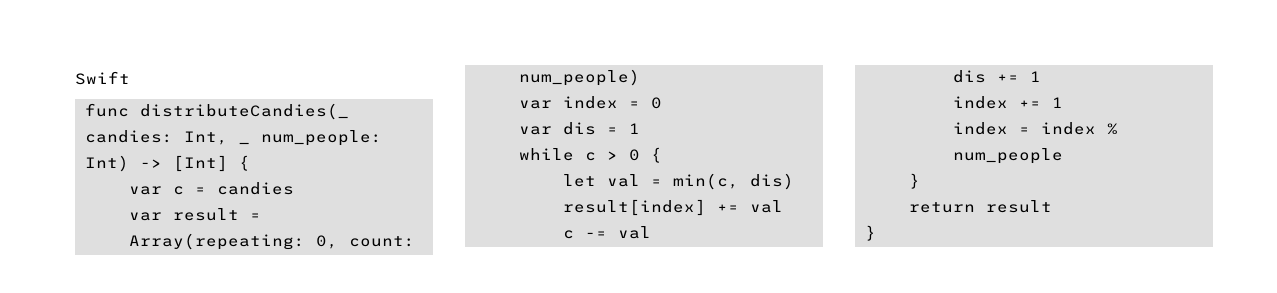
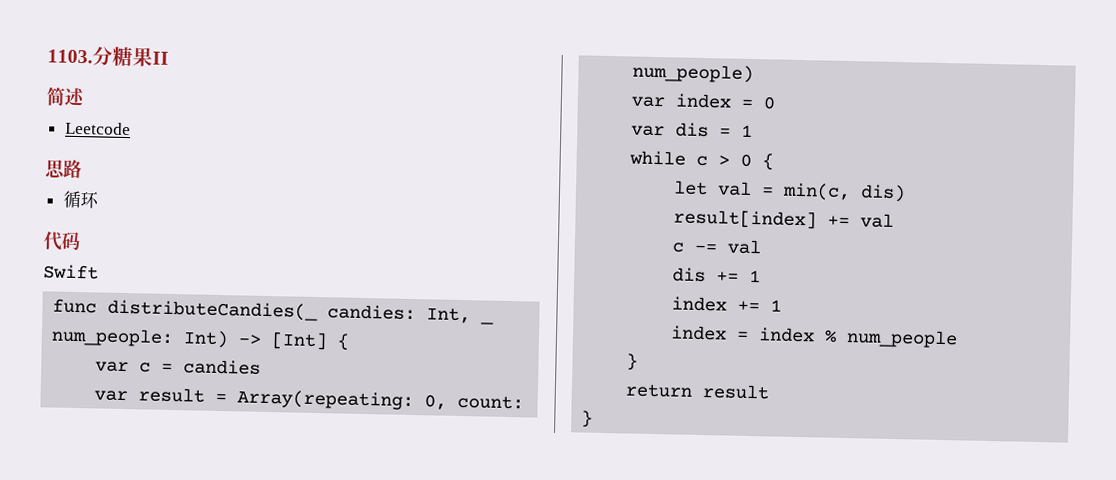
+ 1103.分糖果II
+ 简述
+ Leetcode
+ 思路
+ 循环
+ 代码

